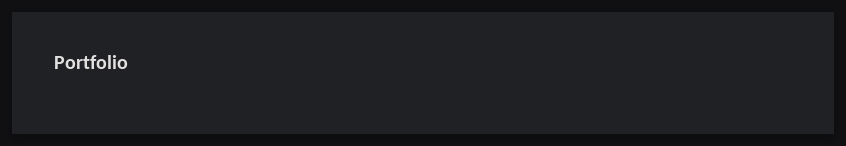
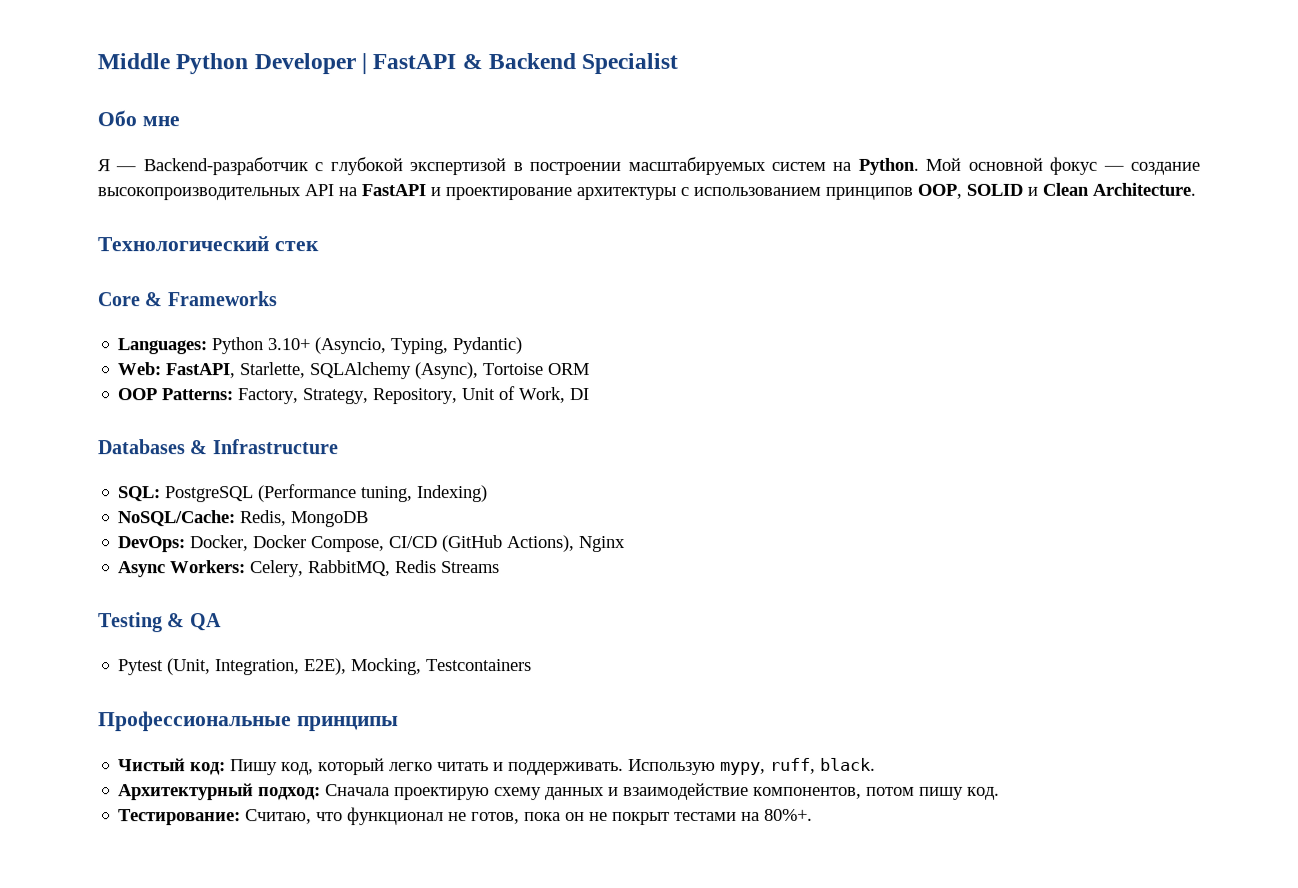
- Portfolio
+ Middle Python Developer | FastAPI & Backend Specialist
+ Обо мне
+ Я — Backend-разработчик с глубокой экспертизой в построении масштабируемых систем на Python. Мой основной фокус — создание высокопроизводительных API на FastAPI и проектирование архитектуры с использованием принципов OOP, SOLID и Clean Architecture.
+ Технологический стек
+ Core & Frameworks
+ Languages: Python 3.10+ (Asyncio, Typing, Pydantic)
+ Web: FastAPI, Starlette, SQLAlchemy (Async), Tortoise ORM
+ OOP Patterns: Factory, Strategy, Repository, Unit of Work, DI
+ Databases & Infrastructure
+ SQL: PostgreSQL (Performance tuning, Indexing)
+ NoSQL/Cache: Redis, MongoDB
+ DevOps: Docker, Docker Compose, CI/CD (GitHub Actions), Nginx
+ Async Workers: Celery, RabbitMQ, Redis Streams
+ Testing & QA
+ Pytest (Unit, Integration, E2E), Mocking, Testcontainers
+ Профессиональные принципы
+ Чистый код: Пишу код, который легко читать и поддерживать. Использую mypy, ruff, black.
+ Архитектурный подход: Сначала проектирую схему данных и взаимодействие компонентов, потом пишу код.
+ Тестирование: Считаю, что функционал не готов, пока он не покрыт тестами на 80%+.

